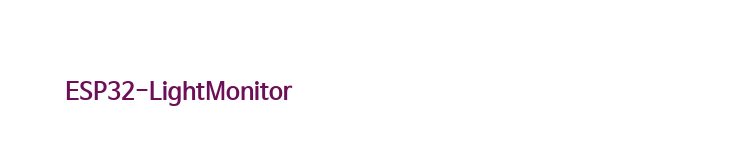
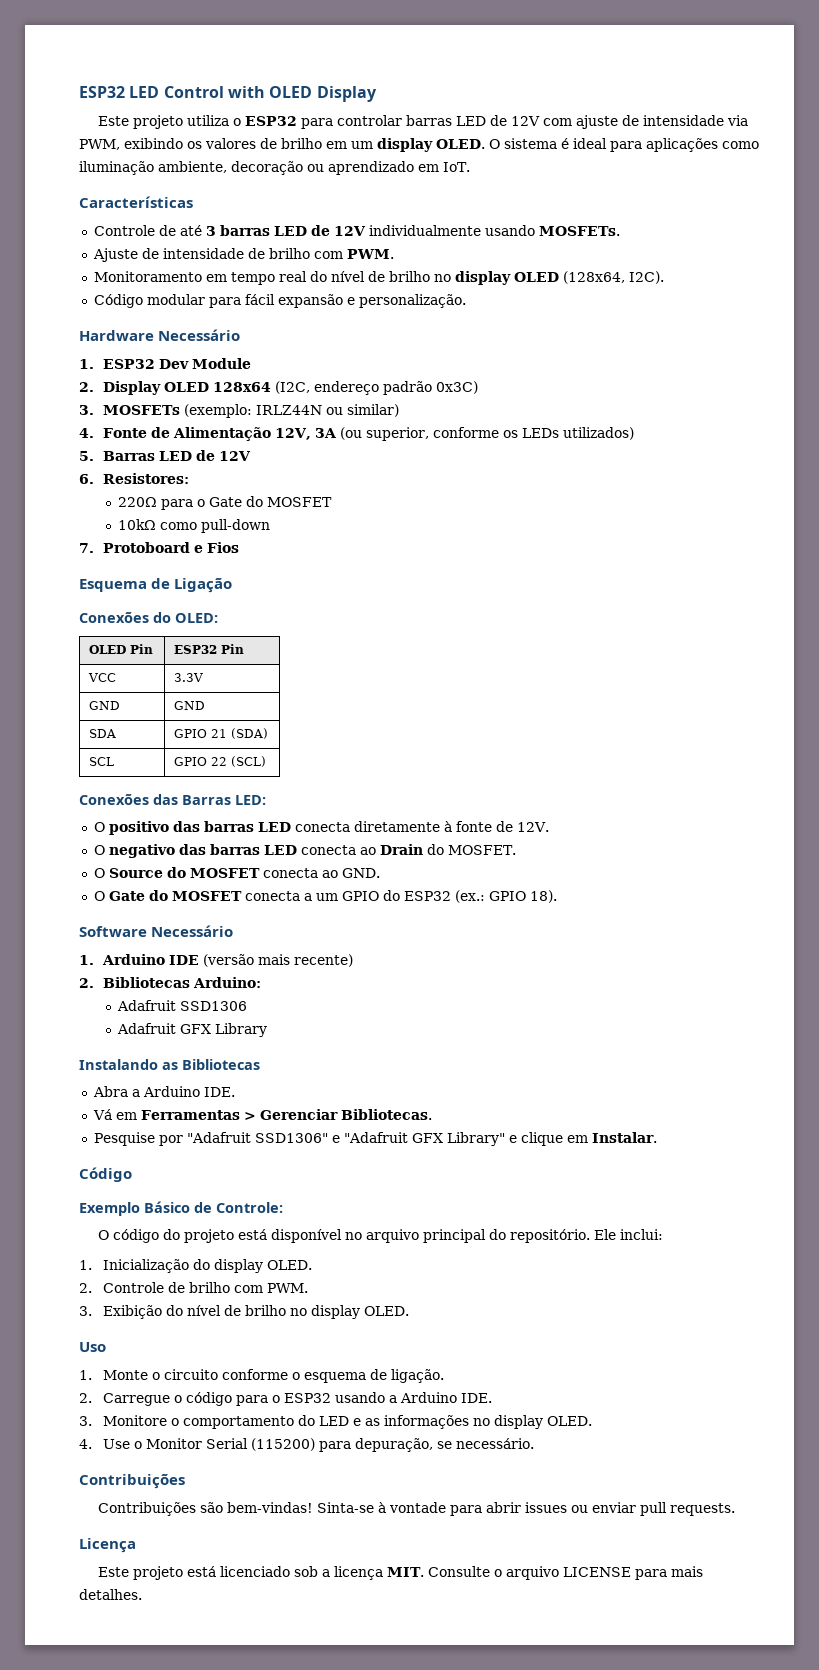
- ESP32-LightMonitor
+ ESP32 LED Control with OLED Display
+ Este projeto utiliza o ESP32 para controlar barras LED de 12V com ajuste de intensidade via PWM, exibindo os valores de brilho em um display OLED. O sistema é ideal para aplicações como iluminação ambiente, decoração ou aprendizado em IoT.
+ Características
+ Controle de até 3 barras LED de 12V individualmente usando MOSFETs.
+ Ajuste de intensidade de brilho com PWM.
+ Monitoramento em tempo real do nível de brilho no display OLED (128x64, I2C).
+ Código modular para fácil expansão e personalização.
+ Hardware Necessário
+ 1. ESP32 Dev Module
+ 2. Display OLED 128x64 (I2C, endereço padrão 0x3C)
+ 3. MOSFETs (exemplo: IRLZ44N ou similar)
+ 4. Fonte de Alimentação 12V, 3A (ou superior, conforme os LEDs utilizados)
+ 5. Barras LED de 12V
+ 6. Resistores:
+ 220Ω para o Gate do MOSFET
+ 10kΩ como pull-down
+ 7. Protoboard e Fios
+ Esquema de Ligação
+ Conexões do OLED:
+ OLED Pin | ESP32 Pin
+ VCC | 3.3V
+ GND | GND
+ SDA | GPIO 21 (SDA)
+ SCL | GPIO 22 (SCL)
+ Conexões das Barras LED:
+ O positivo das barras LED conecta diretamente à fonte de 12V.
+ O negativo das barras LED conecta ao Drain do MOSFET.
+ O Source do MOSFET conecta ao GND.
+ O Gate do MOSFET conecta a um GPIO do ESP32 (ex.: GPIO 18).
+ Software Necessário
+ 1. Arduino IDE (versão mais recente)
+ 2. Bibliotecas Arduino:
+ Adafruit SSD1306
+ Adafruit GFX Library
+ Instalando as Bibliotecas
+ Abra a Arduino IDE.
+ Vá em Ferramentas > Gerenciar Bibliotecas.
+ Pesquise por "Adafruit SSD1306" e "Adafruit GFX Library" e clique em Instalar.
+ Código
+ Exemplo Básico de Controle:
+ O código do projeto está disponível no arquivo principal do repositório. Ele inclui:
+ 1. Inicialização do display OLED.
+ 2. Controle de brilho com PWM.
+ 3. Exibição do nível de brilho no display OLED.
+ Uso
+ 1. Monte o circuito conforme o esquema de ligação.
+ 2. Carregue o código para o ESP32 usando a Arduino IDE.
+ 3. Monitore o comportamento do LED e as informações no display OLED.
+ 4. Use o Monitor Serial (115200) para depuração, se necessário.
+ Contribuições
+ Contribuições são bem-vindas! Sinta-se à vontade para abrir issues ou enviar pull requests.
+ Licença
+ Este projeto está licenciado sob a licença MIT. Consulte o arquivo LICENSE para mais detalhes.

